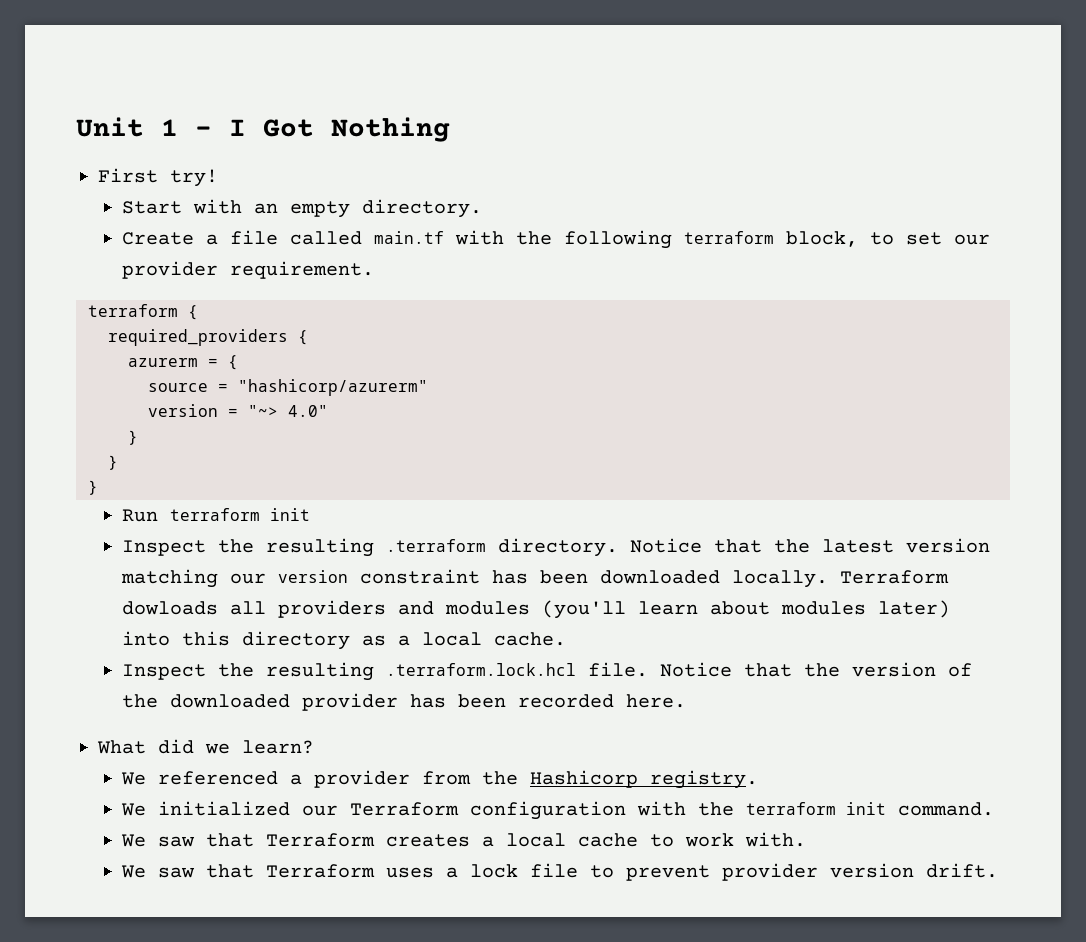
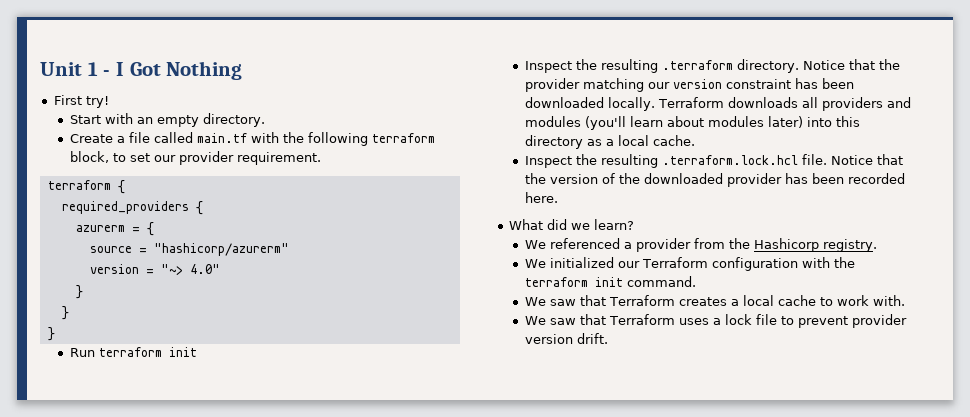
- Notice that the latest version matching our version constraint has been downloaded locally.
+ Notice that the provider matching our version constraint has been downloaded locally.
- Terraform dowloads all providers and modules (you'll learn about modules later) into this directory as a local cache.
+ Terraform downloads all providers and modules (you'll learn about modules later) into this directory as a local cache.

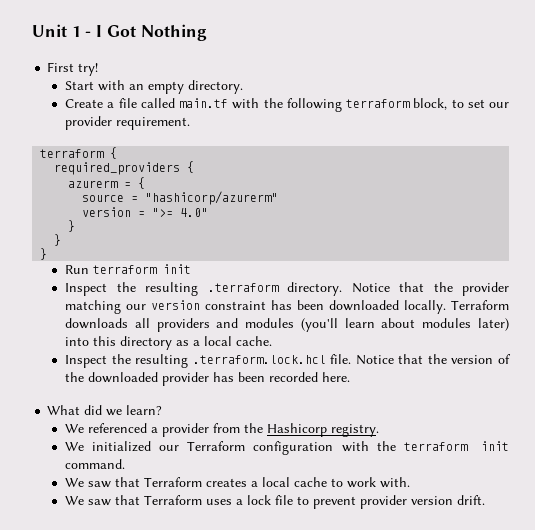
- version = "~> 4.0"
+ version = ">= 4.0"

